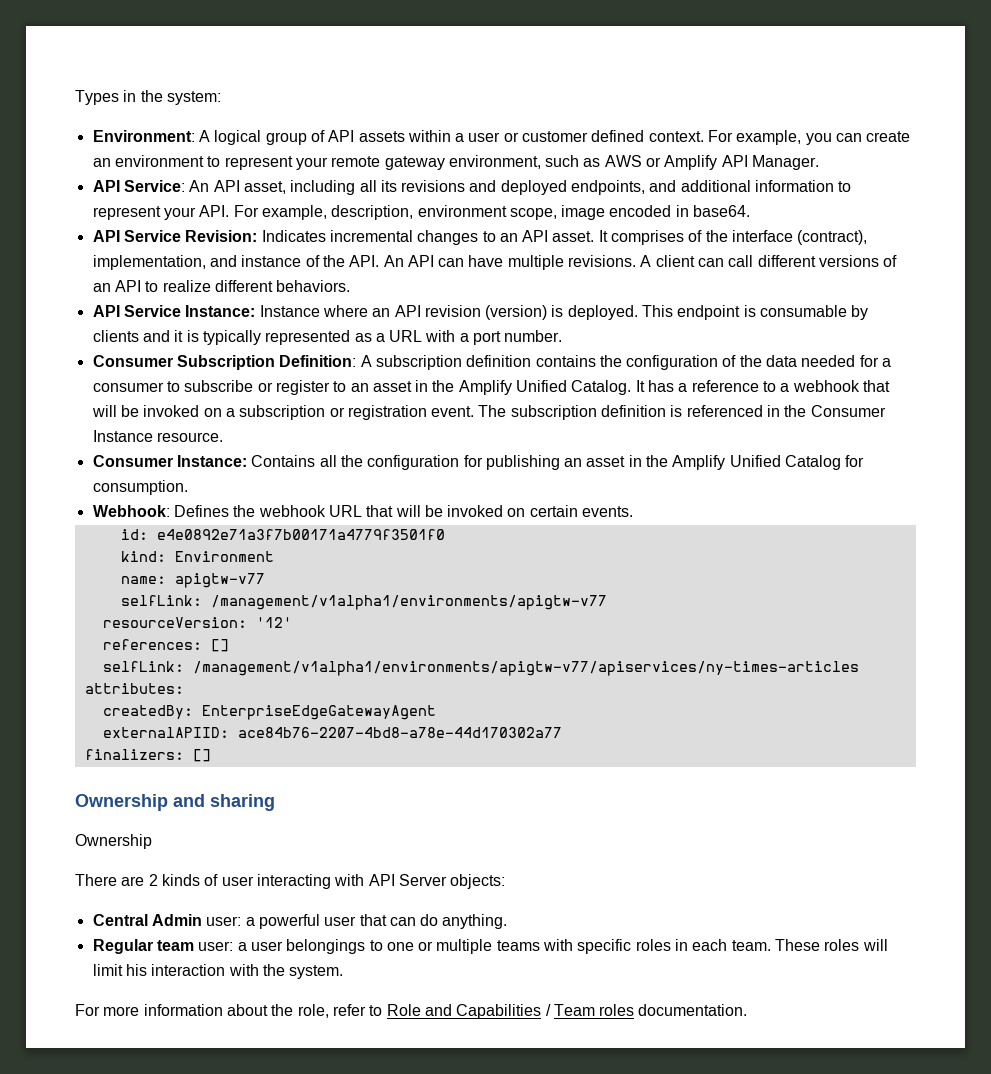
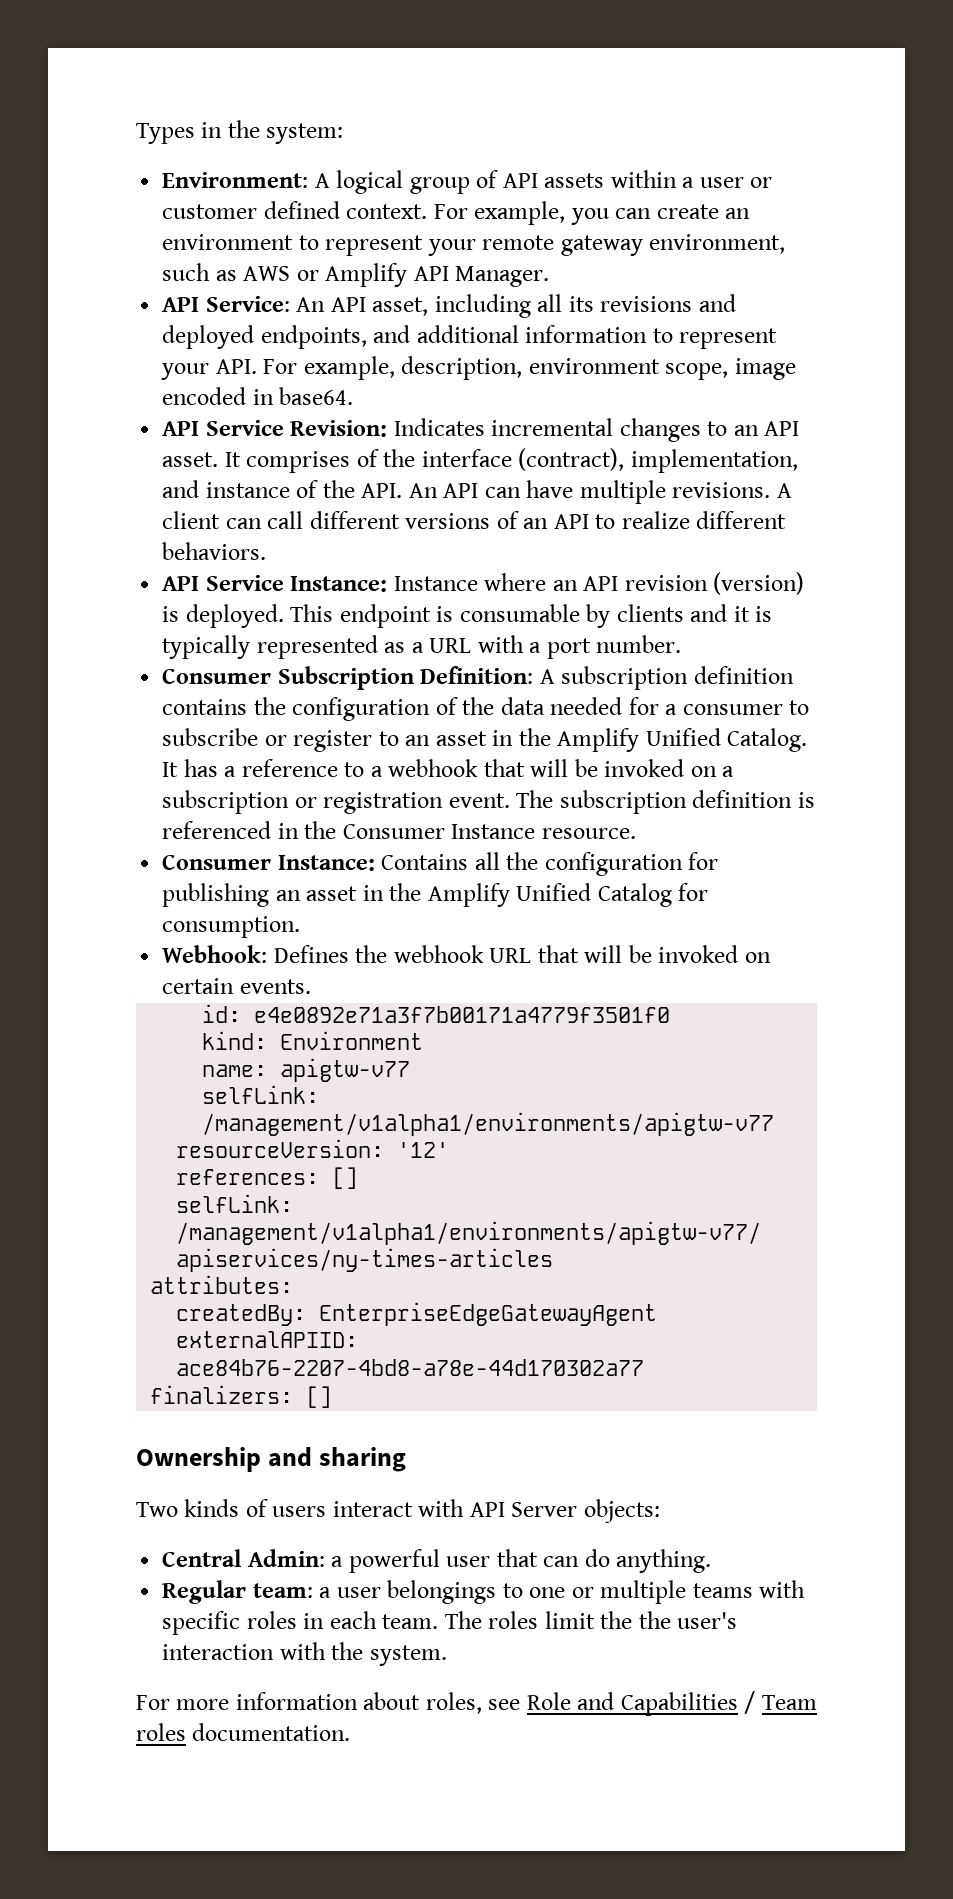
  Ownership and sharing
- Ownership
- There are 2 kinds of user interacting with API Server objects:
+ Two kinds of users interact with API Server objects:
- Central Admin user: a powerful user that can do anything.
+ Central Admin: a powerful user that can do anything.
- Regular team user: a user belongings to one or multiple teams with specific roles in each team.
+ Regular team: a user belongings to one or multiple teams with specific roles in each team.
- These roles will limit his interaction with the system.
+ The roles limit the the user's interaction with the system.
- For more information about the role, refer to Role and Capabilities / Team roles documentation.
+ For more information about roles, see Role and Capabilities / Team roles documentation.

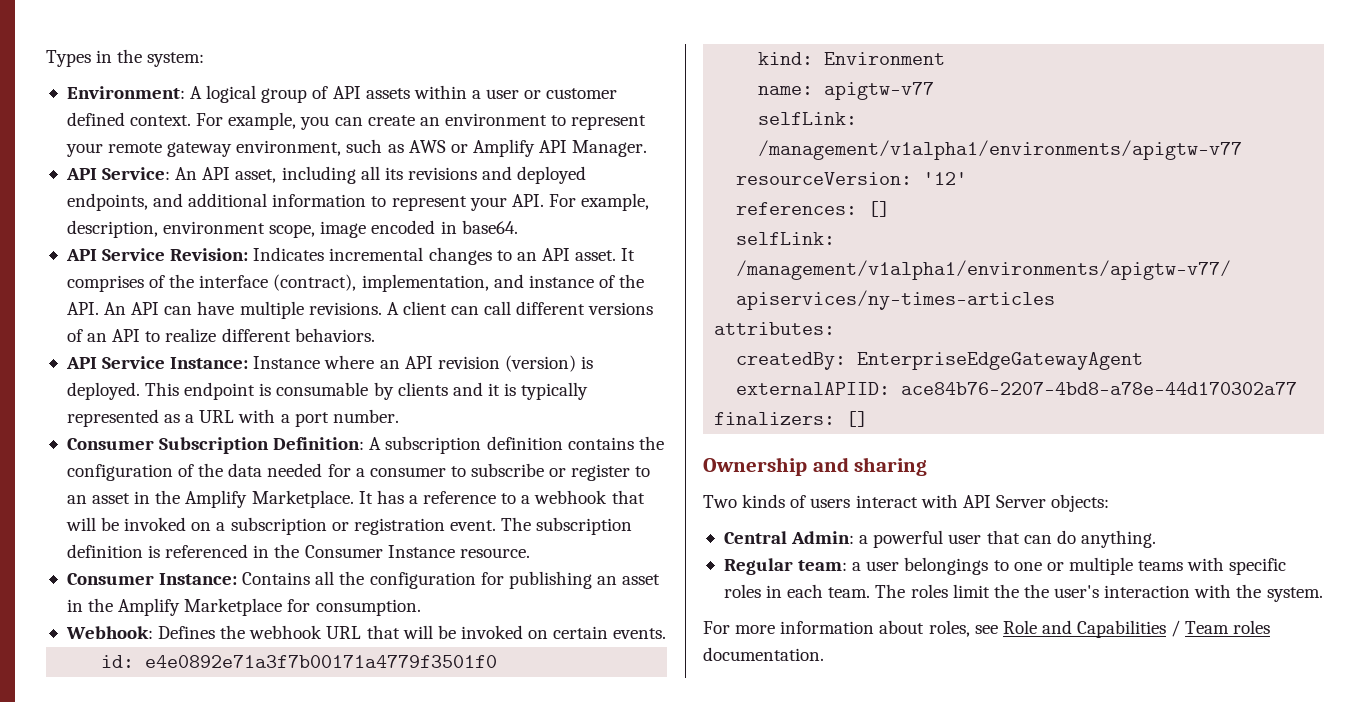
- Consumer Subscription Definition: A subscription definition contains the configuration of the data needed for a consumer to subscribe or register to an asset in the Amplify Unified Catalog.
+ Consumer Subscription Definition: A subscription definition contains the configuration of the data needed for a consumer to subscribe or register to an asset in the Amplify Marketplace.
- Consumer Instance: Contains all the configuration for publishing an asset in the Amplify Unified Catalog for consumption.
+ Consumer Instance: Contains all the configuration for publishing an asset in the Amplify Marketplace for consumption.

